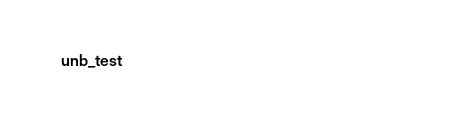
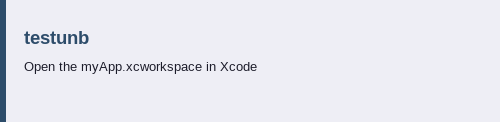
- unb_test
+ testunb
+ Open the myApp.xcworkspace in Xcode

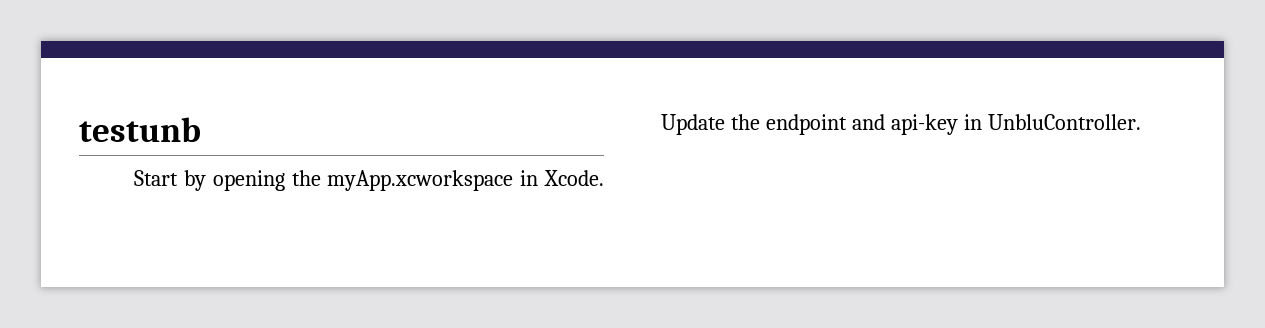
- Open the myApp.xcworkspace in Xcode
+ Start by opening the myApp.xcworkspace in Xcode. Update the endpoint and api-key in UnbluController.

